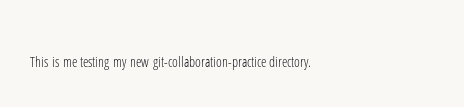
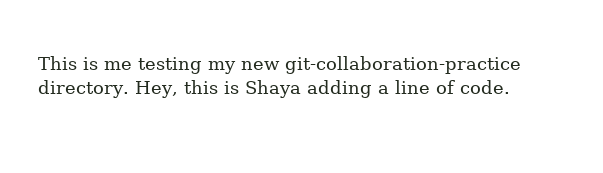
+ Hey, this is Shaya adding a line of code.

